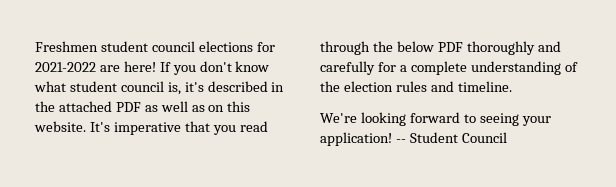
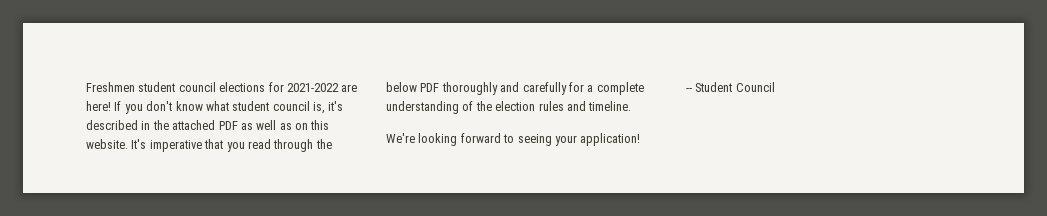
- We're looking forward to seeing your application! -- Student Council
+ We're looking forward to seeing your application!
+ -- Student Council

